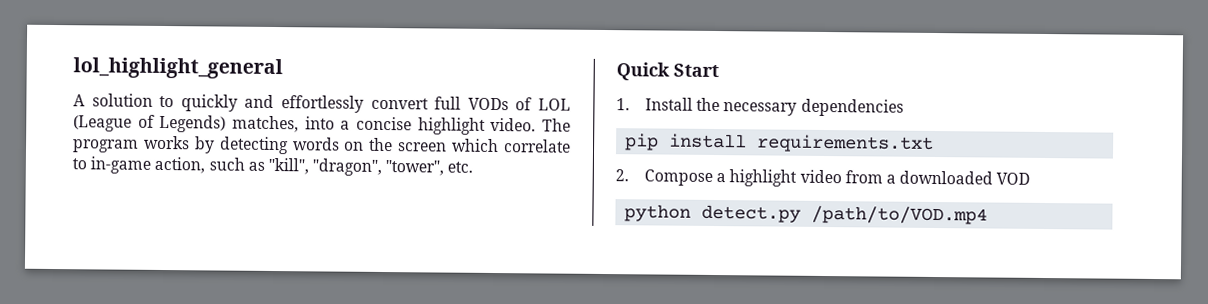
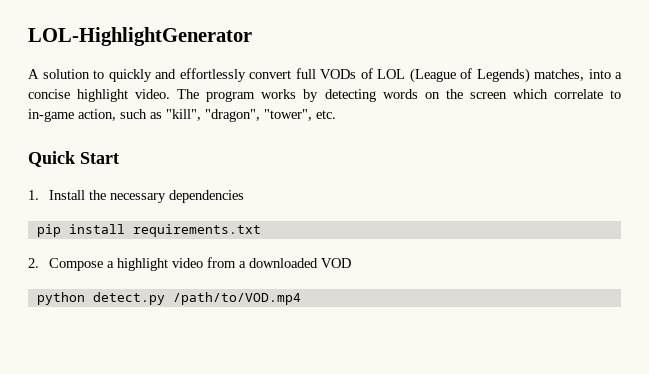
- lol_highlight_general
+ LOL-HighlightGenerator

